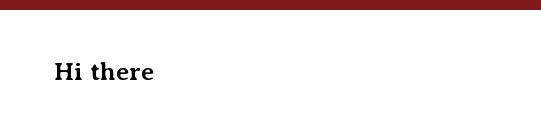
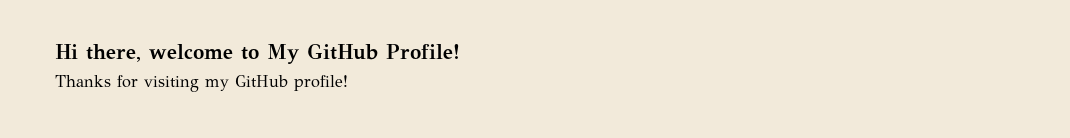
- Hi there
+ Hi there, welcome to My GitHub Profile!
+ Thanks for visiting my GitHub profile!

